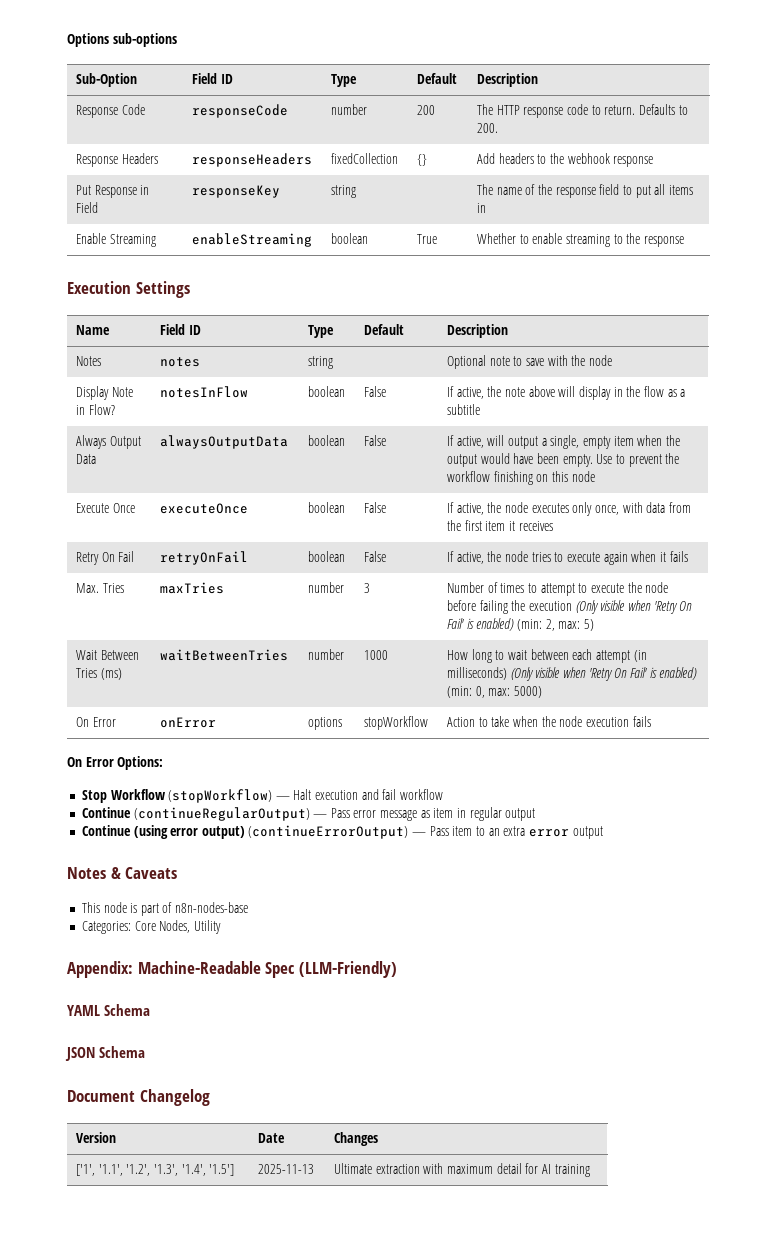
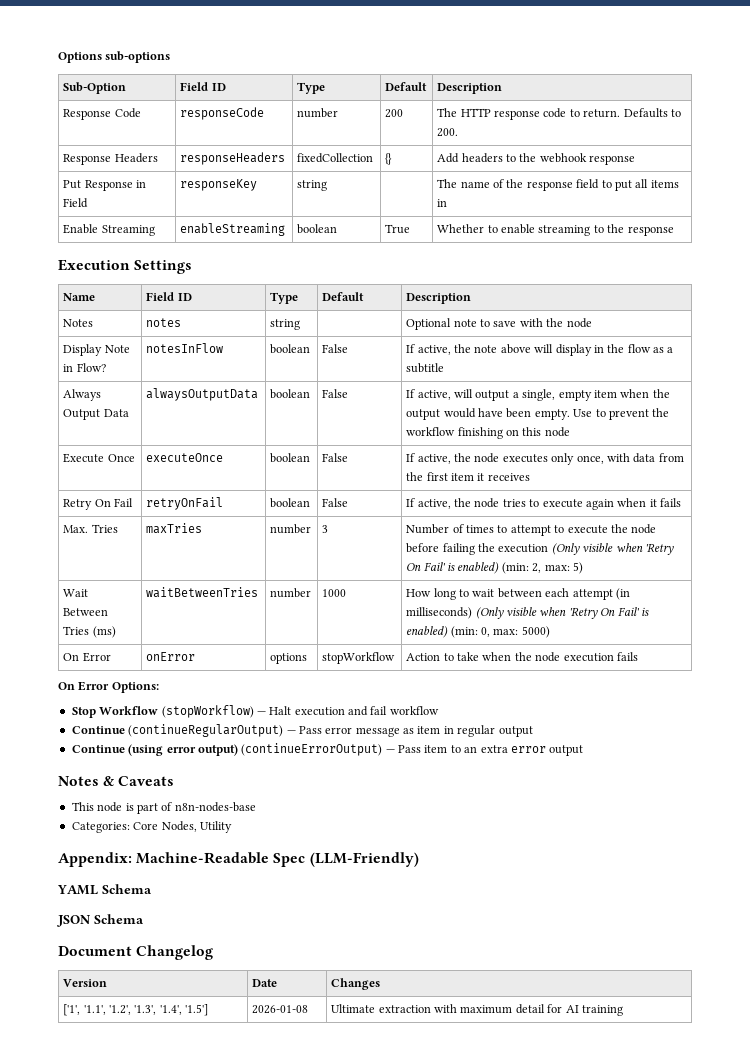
- ['1', '1.1', '1.2', '1.3', '1.4', '1.5'] | 2025-11-13 | Ultimate extraction with maximum detail for AI training
+ ['1', '1.1', '1.2', '1.3', '1.4', '1.5'] | 2026-01-08 | Ultimate extraction with maximum detail for AI training

